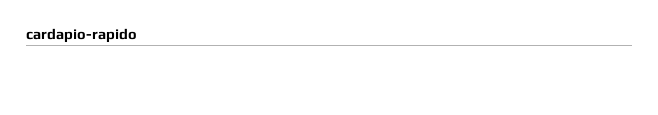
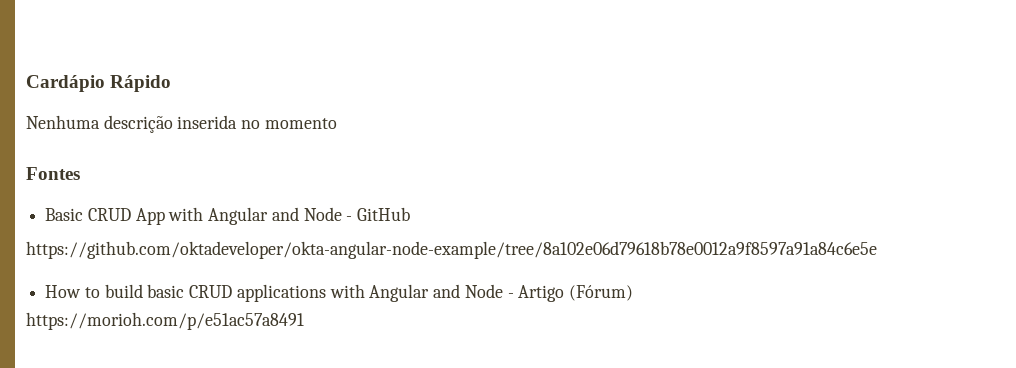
- cardapio-rapido
+ Cardápio Rápido
+ Nenhuma descrição inserida no momento
+ Fontes
+ Basic CRUD App with Angular and Node - GitHub
+ https://github.com/oktadeveloper/okta-angular-node-example/tree/8a102e06d79618b78e0012a9f8597a91a84c6e5e
+ How to build basic CRUD applications with Angular and Node - Artigo (Fórum)
+ https://morioh.com/p/e51ac57a8491

